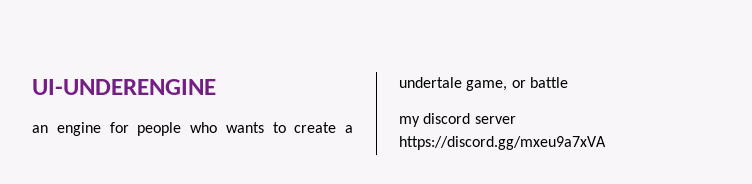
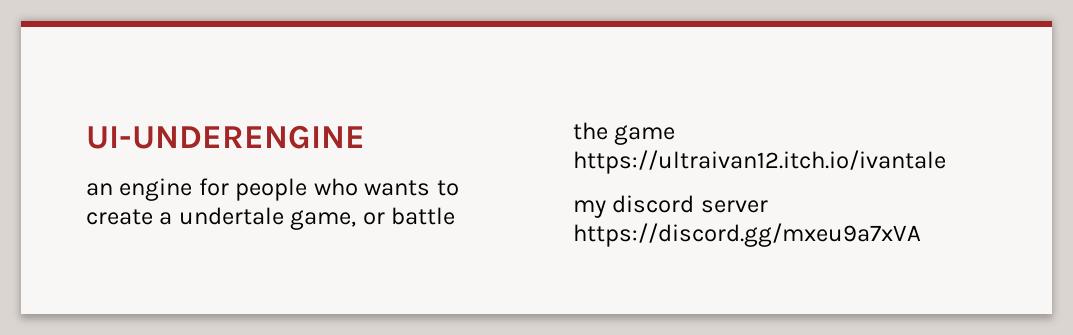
+ the game https://ultraivan12.itch.io/ivantale

